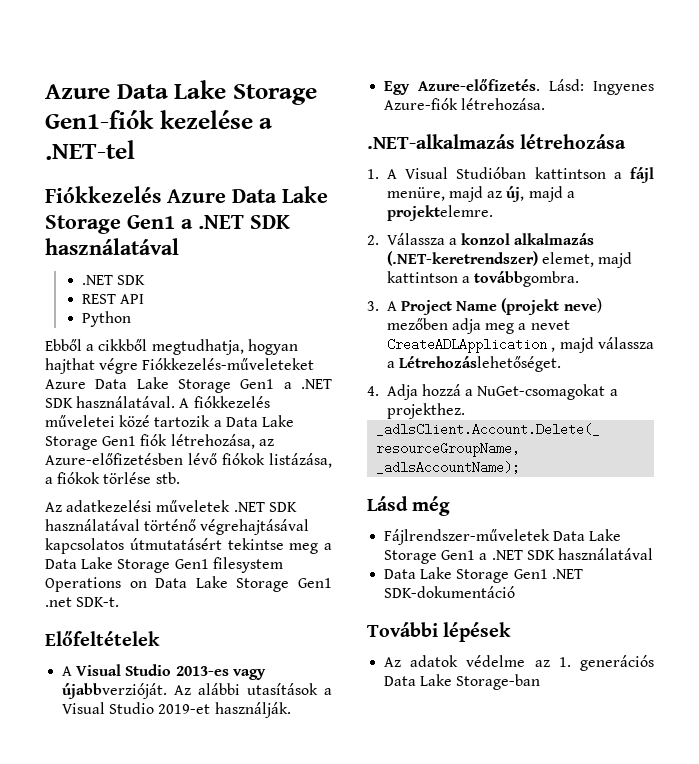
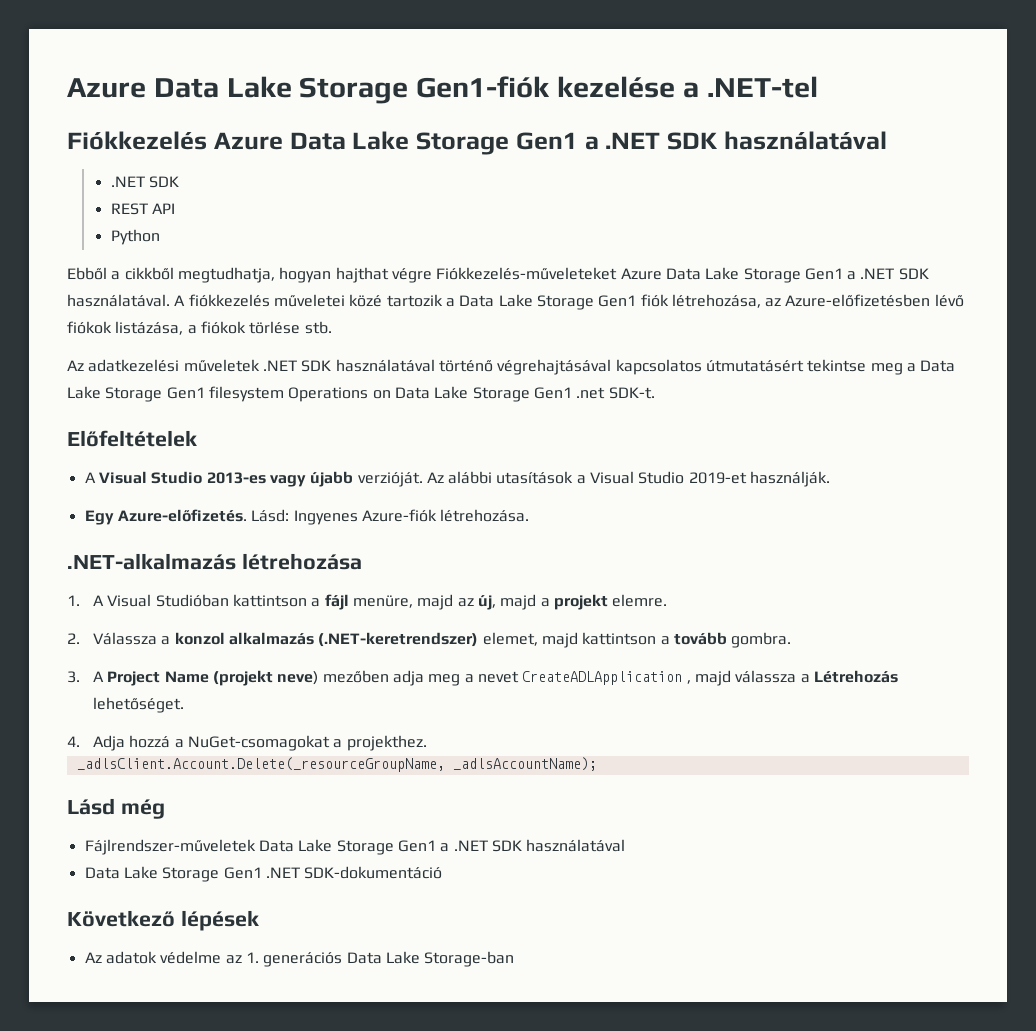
- A Visual Studio 2013-es vagy újabbverzióját.
+ A Visual Studio 2013-es vagy újabb verzióját.
- 1. A Visual Studióban kattintson a fájl menüre, majd az új, majd a projektelemre.
+ 1. A Visual Studióban kattintson a fájl menüre, majd az új, majd a projekt elemre.
- 2. Válassza a konzol alkalmazás (.NET-keretrendszer) elemet, majd kattintson a továbbgombra.
+ 2. Válassza a konzol alkalmazás (.NET-keretrendszer) elemet, majd kattintson a tovább gombra.
- 3. A Project Name (projekt neve) mezőben adja meg a nevet CreateADLApplication , majd válassza a Létrehozáslehetőséget.
+ 3. A Project Name (projekt neve) mezőben adja meg a nevet CreateADLApplication , majd válassza a Létrehozás lehetőséget.
- További lépések
+ Következő lépések

